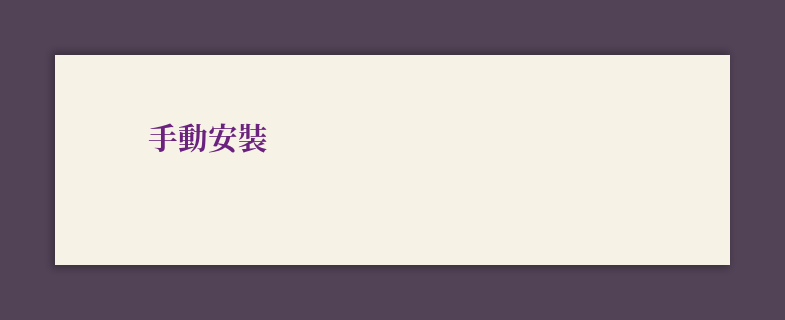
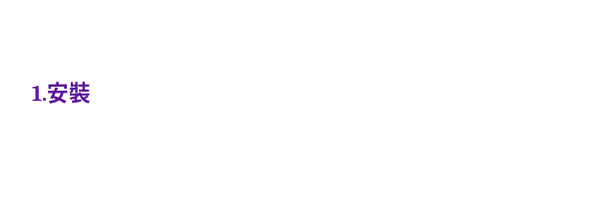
- 手動安裝
+ 1.安裝

